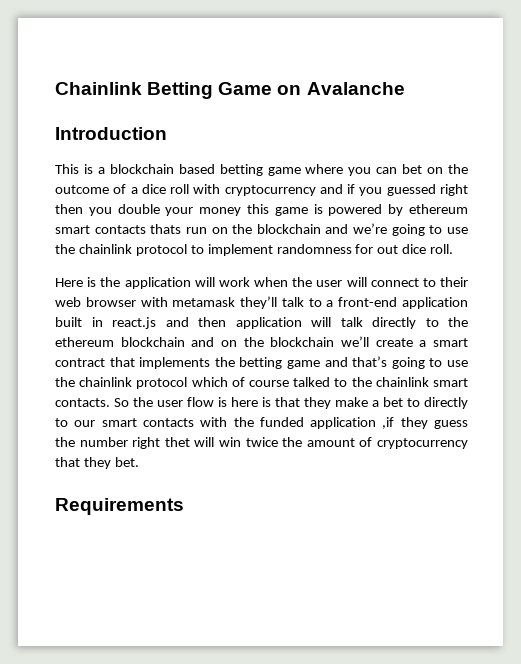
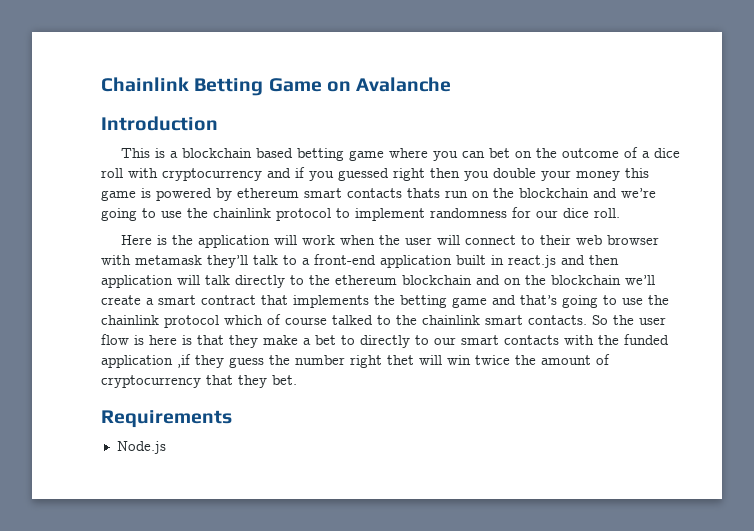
- This is a blockchain based betting game where you can bet on the outcome of a dice roll with cryptocurrency and if you guessed right then you double your money this game is powered by ethereum smart contacts thats run on the blockchain and we’re going to use the chainlink protocol to implement randomness for out dice roll.
+ This is a blockchain based betting game where you can bet on the outcome of a dice roll with cryptocurrency and if you guessed right then you double your money this game is powered by ethereum smart contacts thats run on the blockchain and we’re going to use the chainlink protocol to implement randomness for our dice roll.
+ Node.js

